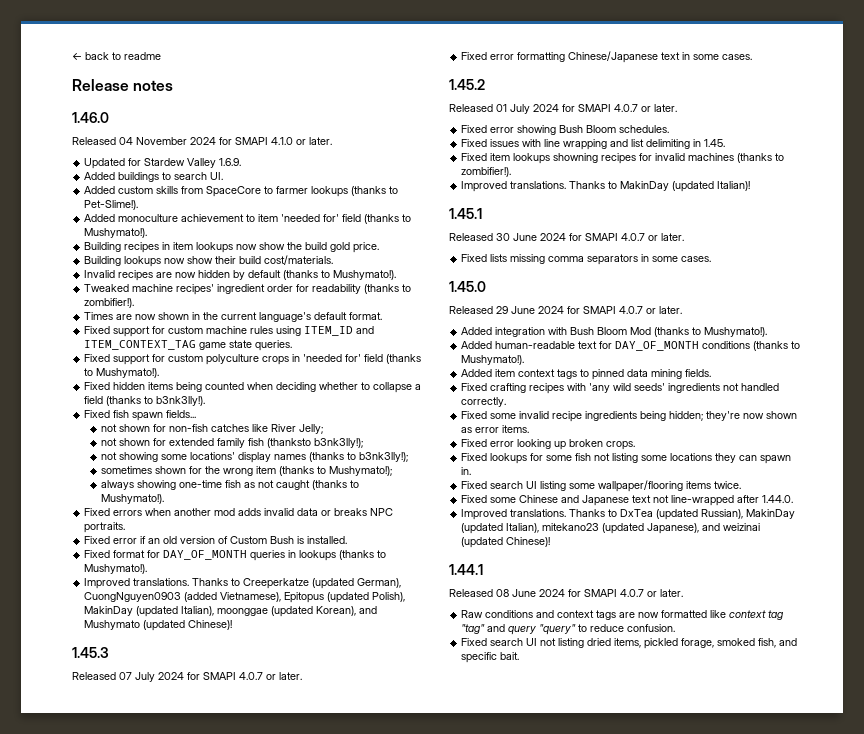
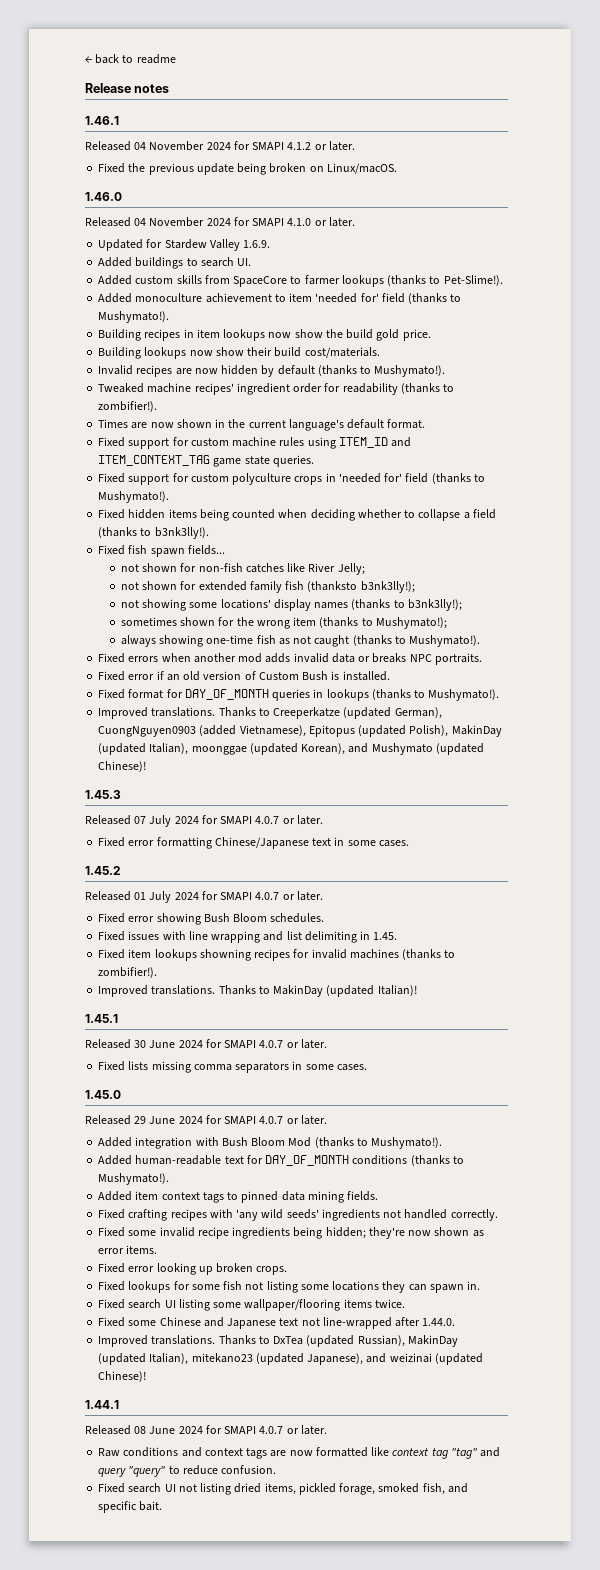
+ 1.46.1
+ Released 04 November 2024 for SMAPI 4.1.2 or later.
+ Fixed the previous update being broken on Linux/macOS.

